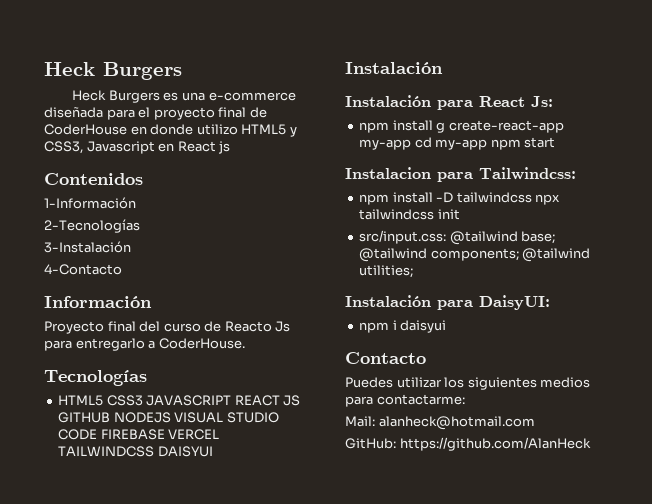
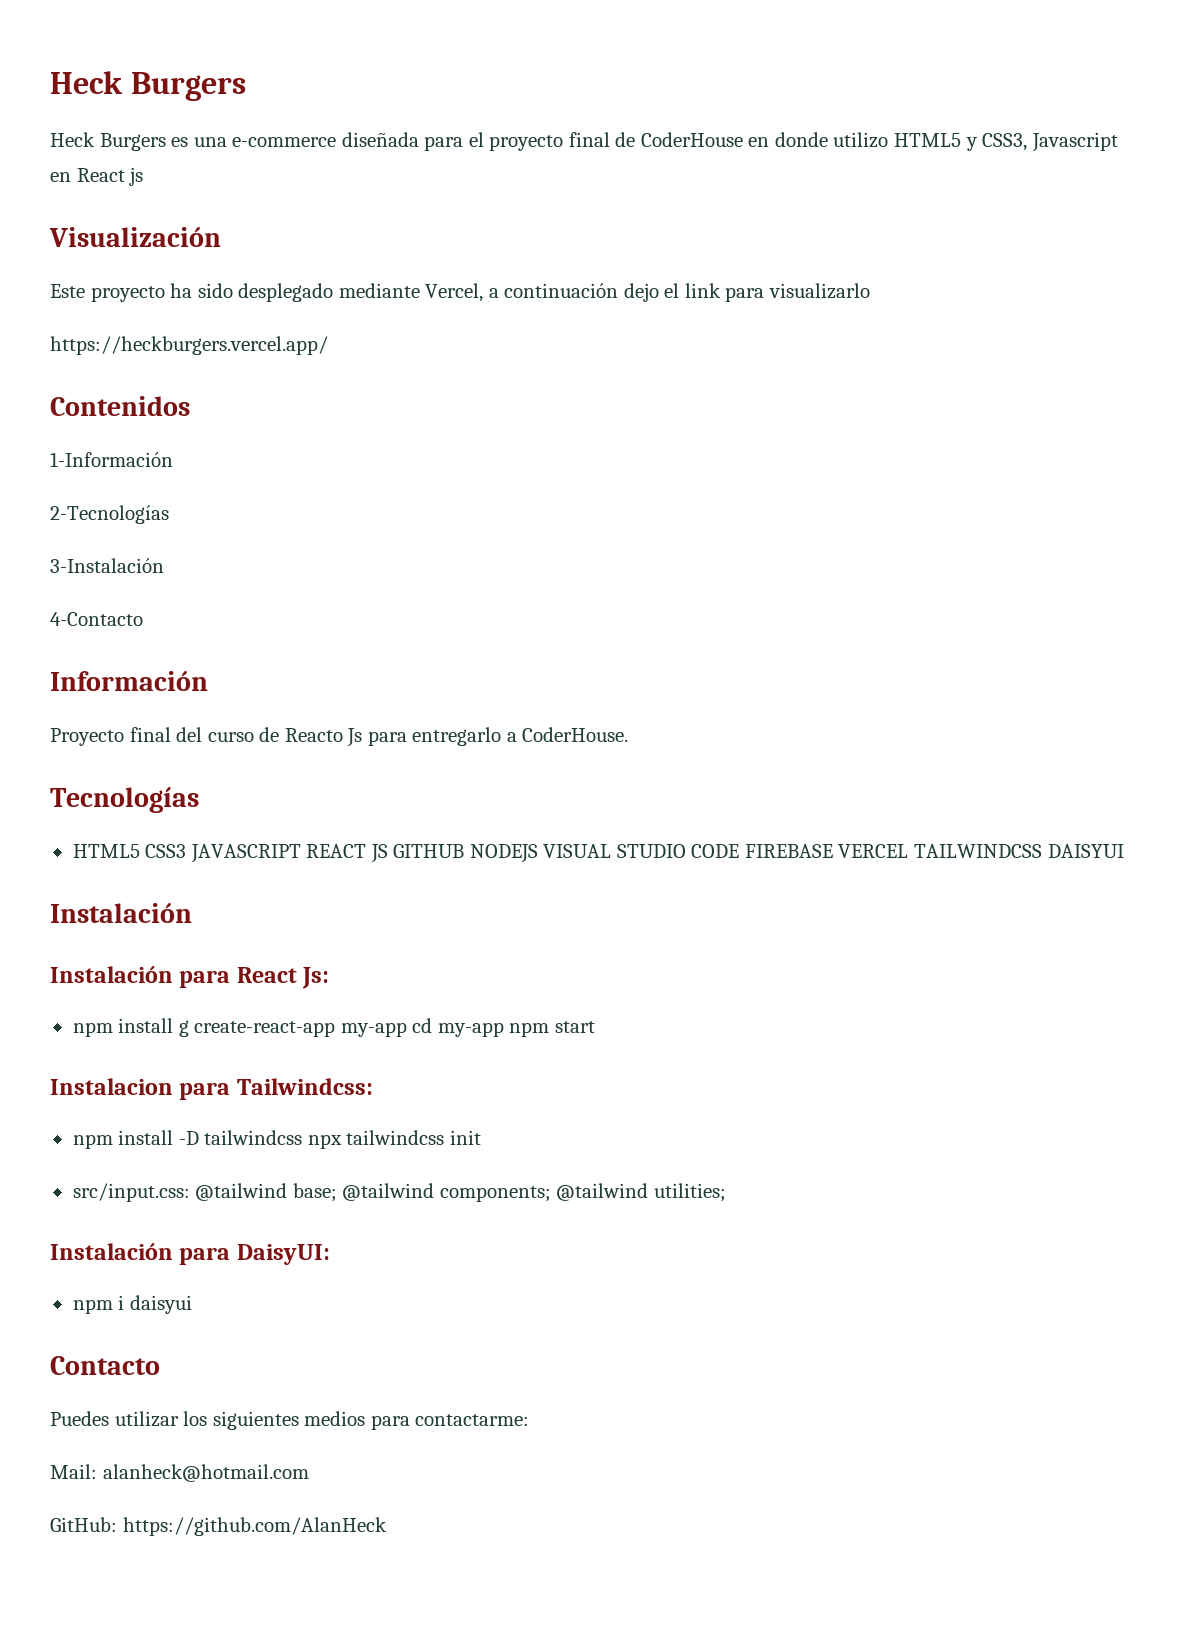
+ Visualización
+ Este proyecto ha sido desplegado mediante Vercel, a continuación dejo el link para visualizarlo
+ https://heckburgers.vercel.app/

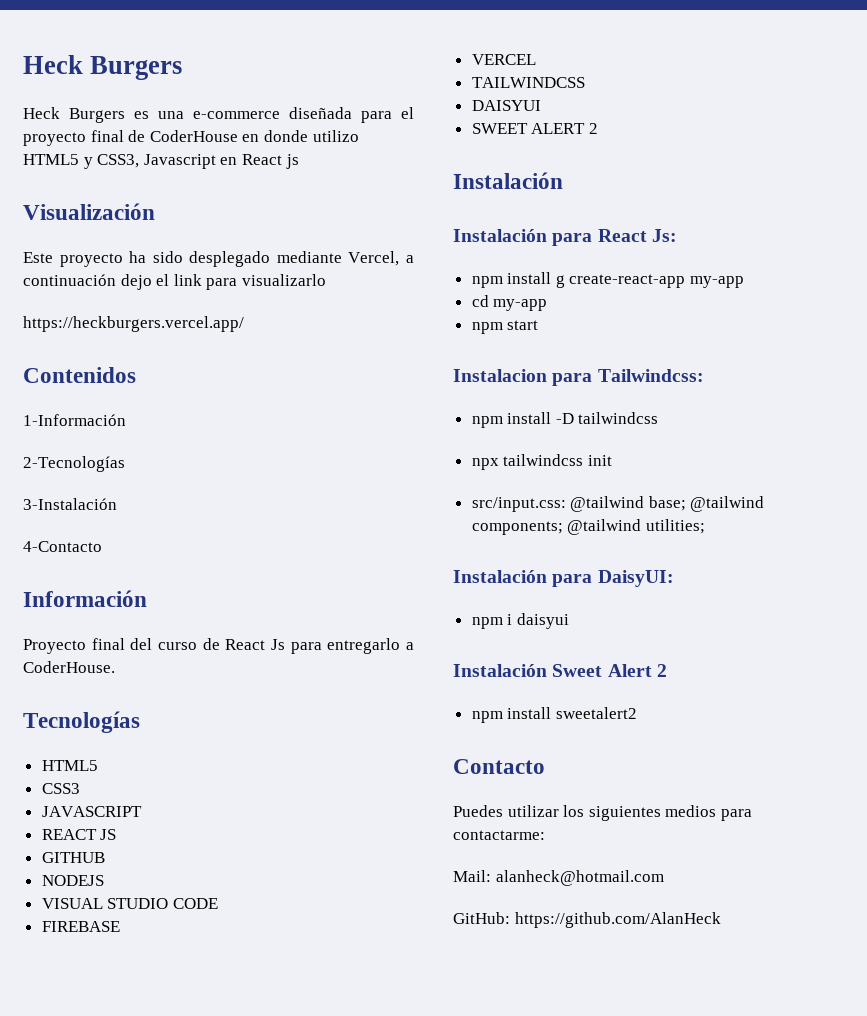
- Proyecto final del curso de Reacto Js para entregarlo a CoderHouse.
+ Proyecto final del curso de React Js para entregarlo a CoderHouse.
  Tecnologías
- HTML5 CSS3 JAVASCRIPT REACT JS GITHUB NODEJS VISUAL STUDIO CODE FIREBASE VERCEL TAILWINDCSS DAISYUI
+ HTML5
+ CSS3
+ JAVASCRIPT
+ REACT JS
+ GITHUB
+ NODEJS
+ VISUAL STUDIO CODE
+ FIREBASE
+ VERCEL
+ TAILWINDCSS
+ DAISYUI
+ SWEET ALERT 2
- npm install g create-react-app my-app cd my-app npm start
+ npm install g create-react-app my-app
+ cd my-app
+ npm start
- npm install -D tailwindcss npx tailwindcss init
+ npm install -D tailwindcss
+ npx tailwindcss init
+ Instalación Sweet Alert 2
+ npm install sweetalert2

